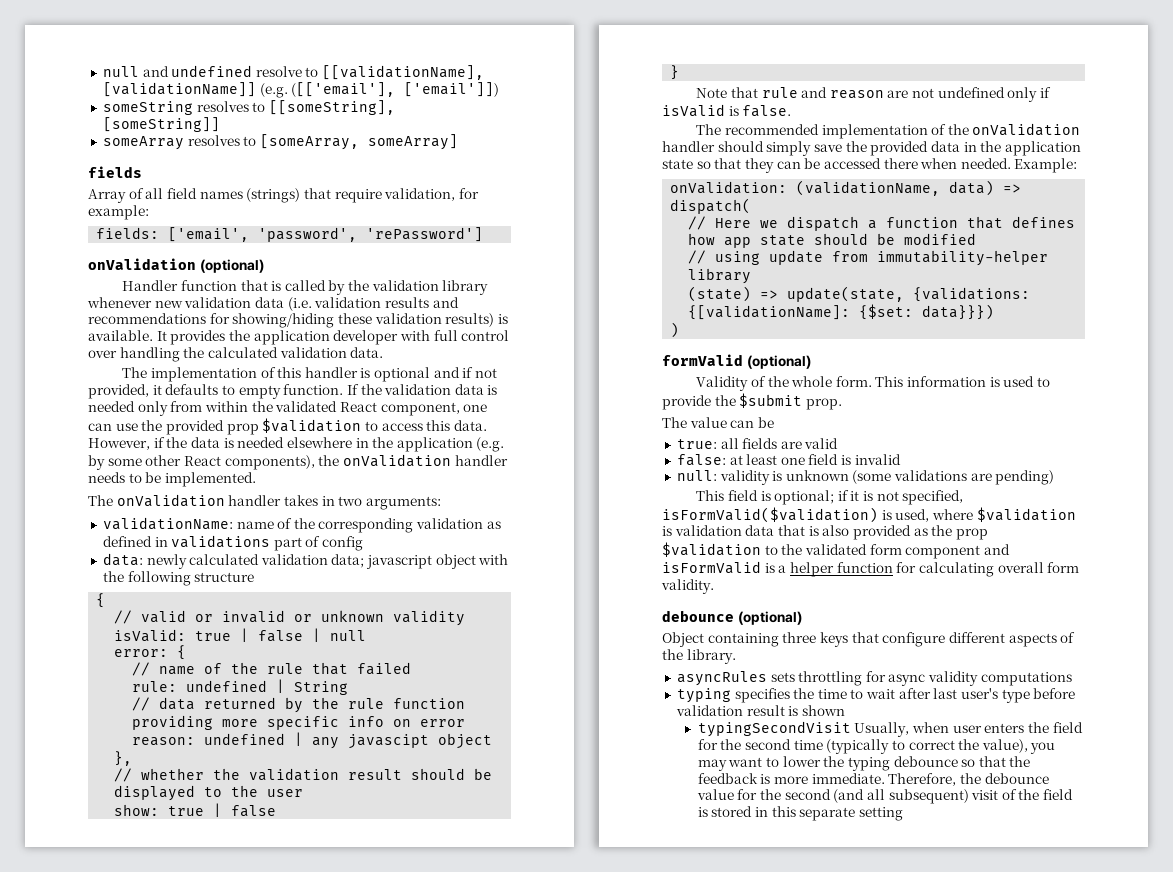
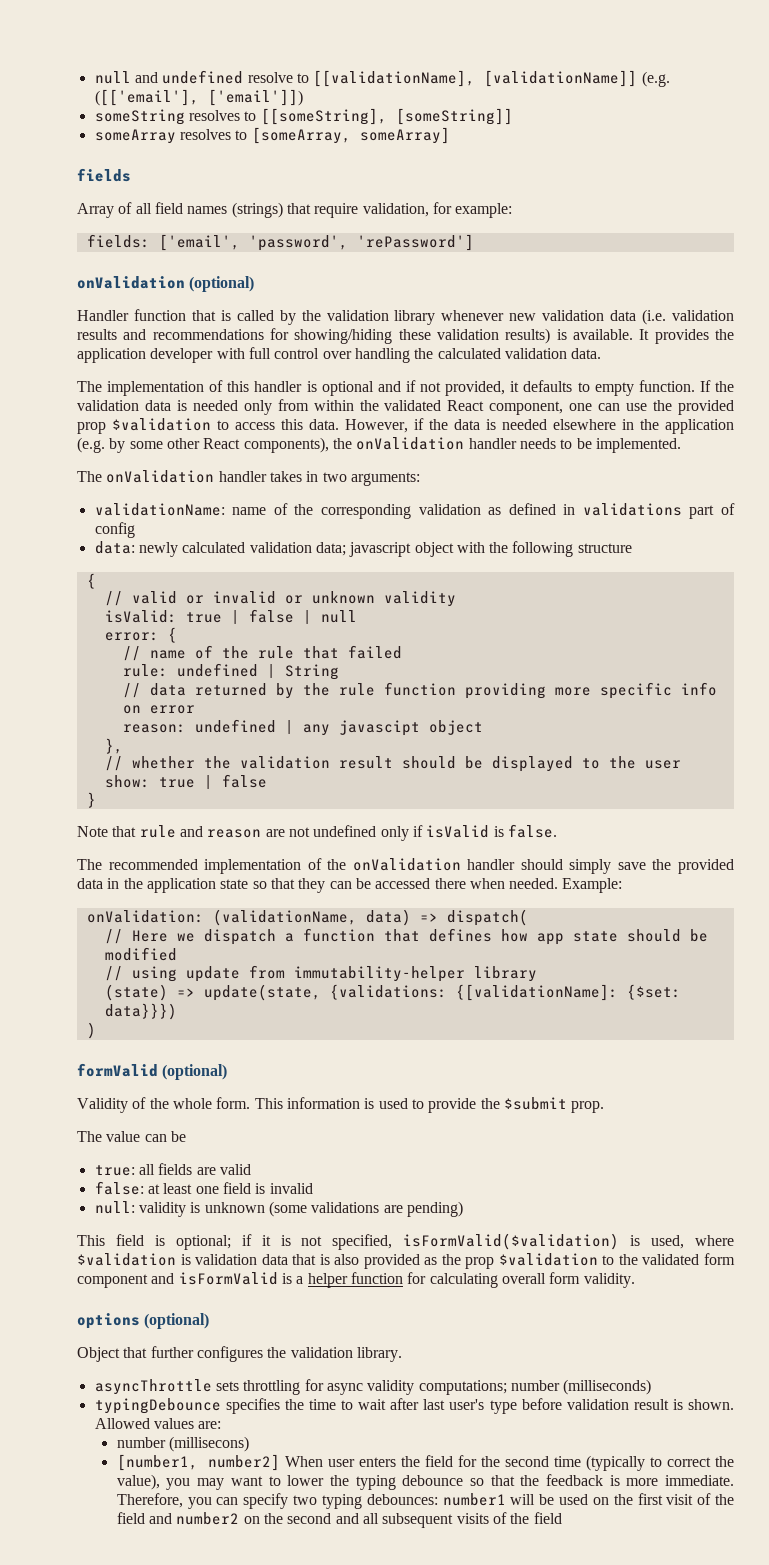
- debounce (optional)
+ options (optional)
- Object containing three keys that configure different aspects of the library.
+ Object that further configures the validation library.
- asyncRules sets throttling for async validity computations
- typing specifies the time to wait after last user's type before validation result is shown
- typingSecondVisit Usually, when user enters the field for the second time (typically to correct the value), you may want to lower the typing debounce so that the feedback is more immediate.
+ asyncThrottle sets throttling for async validity computations; number (milliseconds)
+ typingDebounce specifies the time to wait after last user's type before validation result is shown. Allowed values are:
+ number (millisecons)
+ [number1, number2] When user enters the field for the second time (typically to correct the value), you may want to lower the typing debounce so that the feedback is more immediate.
- Therefore, the debounce value for the second (and all subsequent) visit of the field is stored in this separate setting
+ Therefore, you can specify two typing debounces: number1 will be used on the first visit of the field and number2 on the second and all subsequent visits of the field

